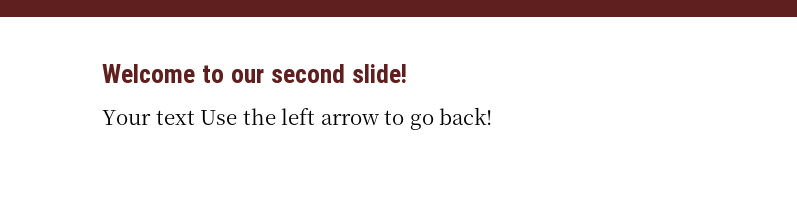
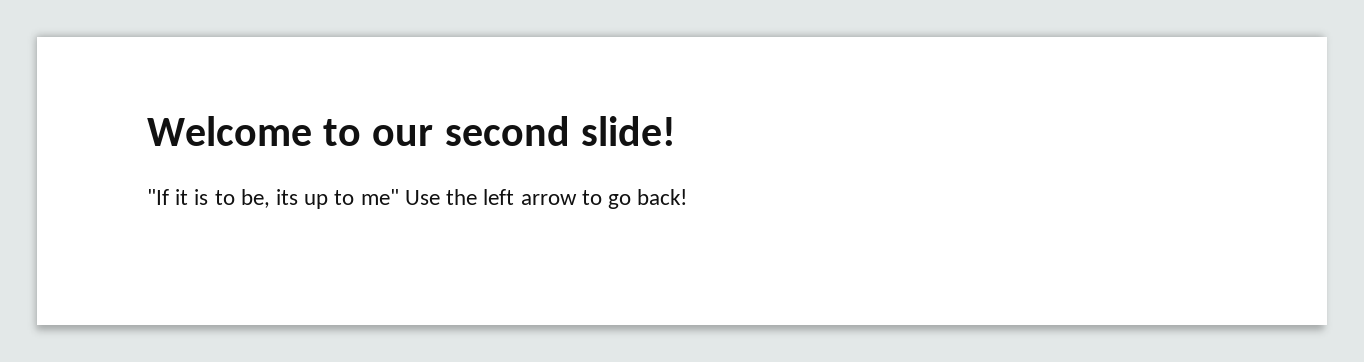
- Your text Use the left arrow to go back!
+ "If it is to be, its up to me" Use the left arrow to go back!

